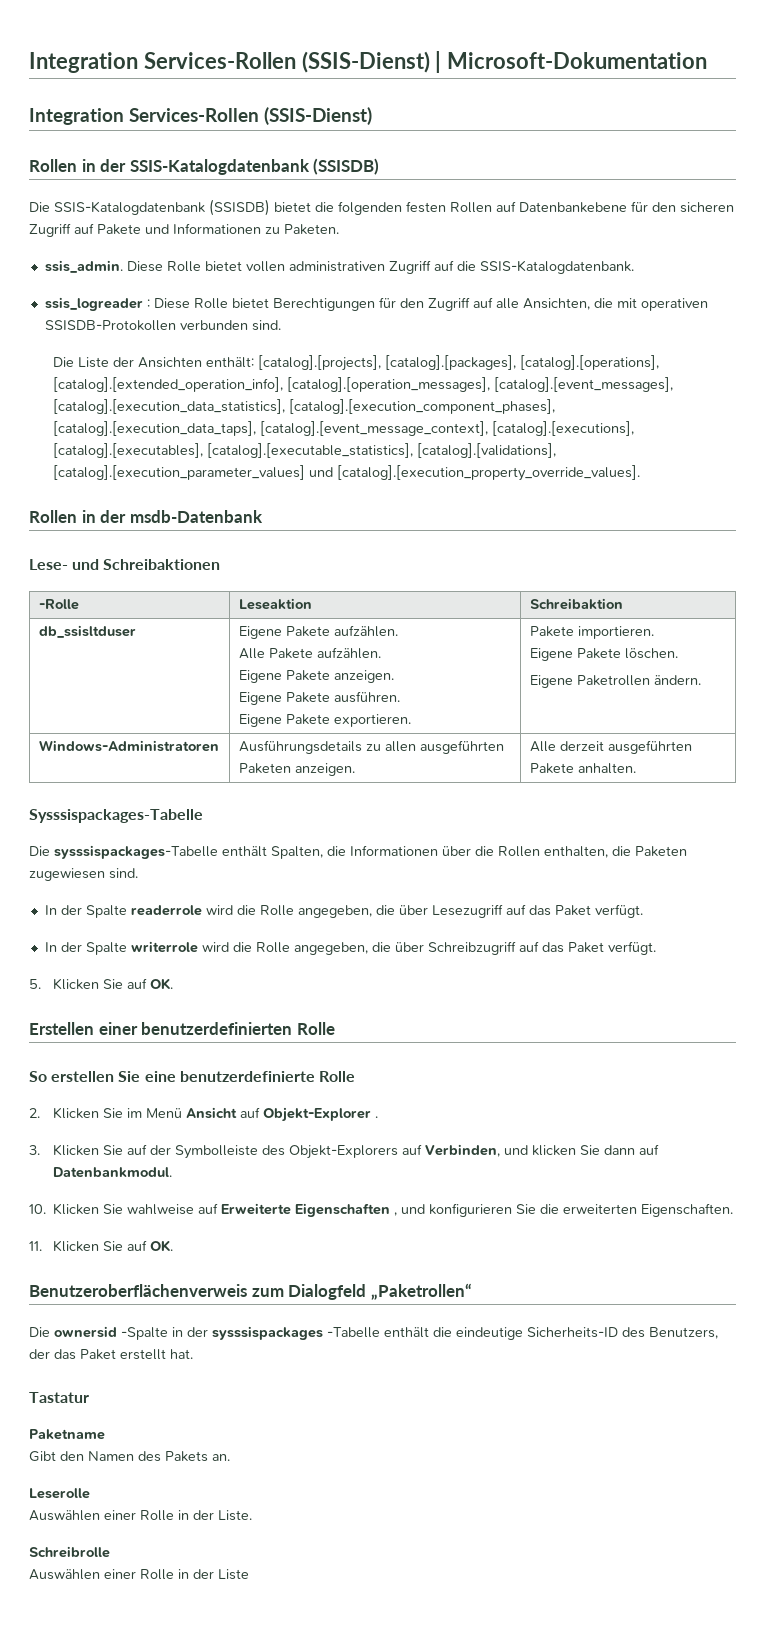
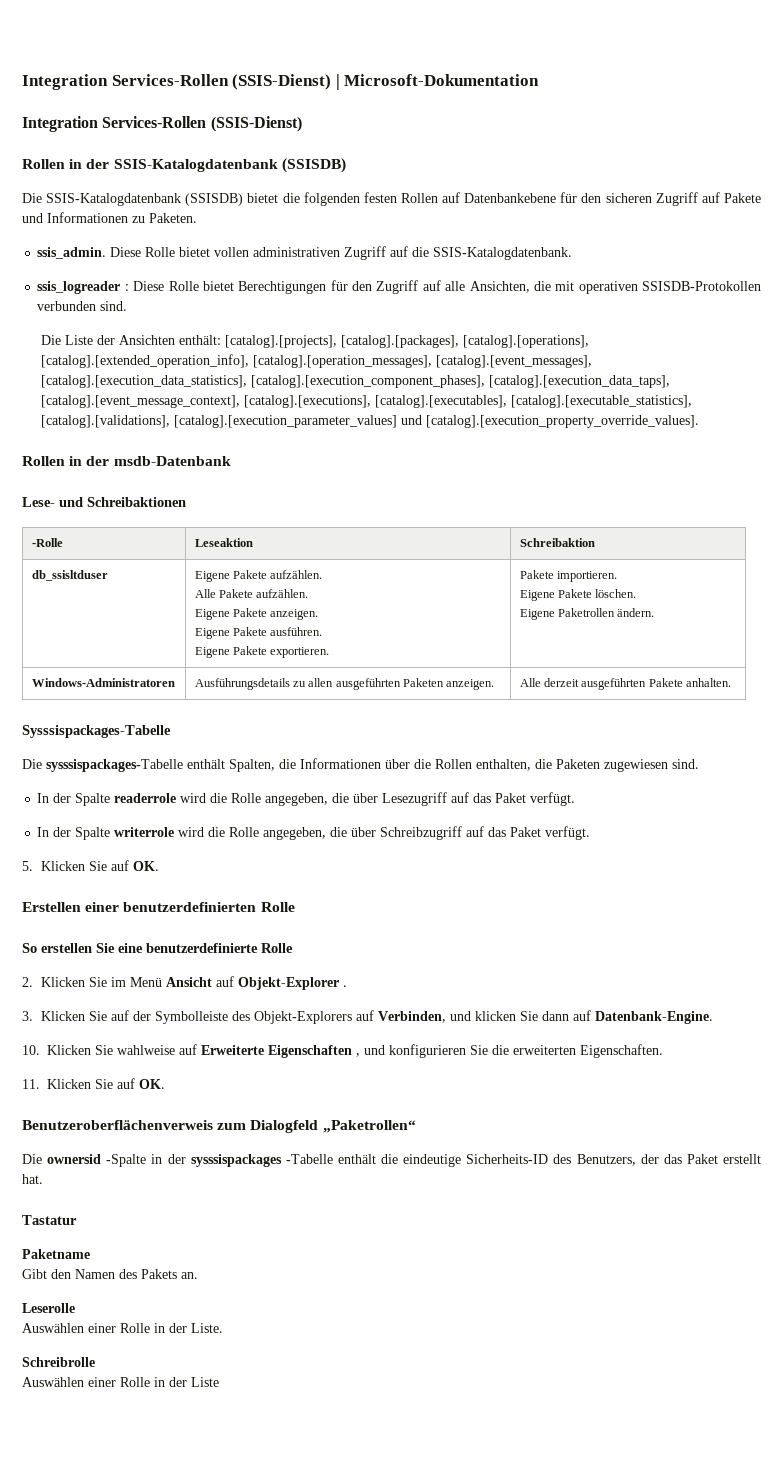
- 3. Klicken Sie auf der Symbolleiste des Objekt-Explorers auf Verbinden, und klicken Sie dann auf Datenbankmodul.
+ 3. Klicken Sie auf der Symbolleiste des Objekt-Explorers auf Verbinden, und klicken Sie dann auf Datenbank-Engine.

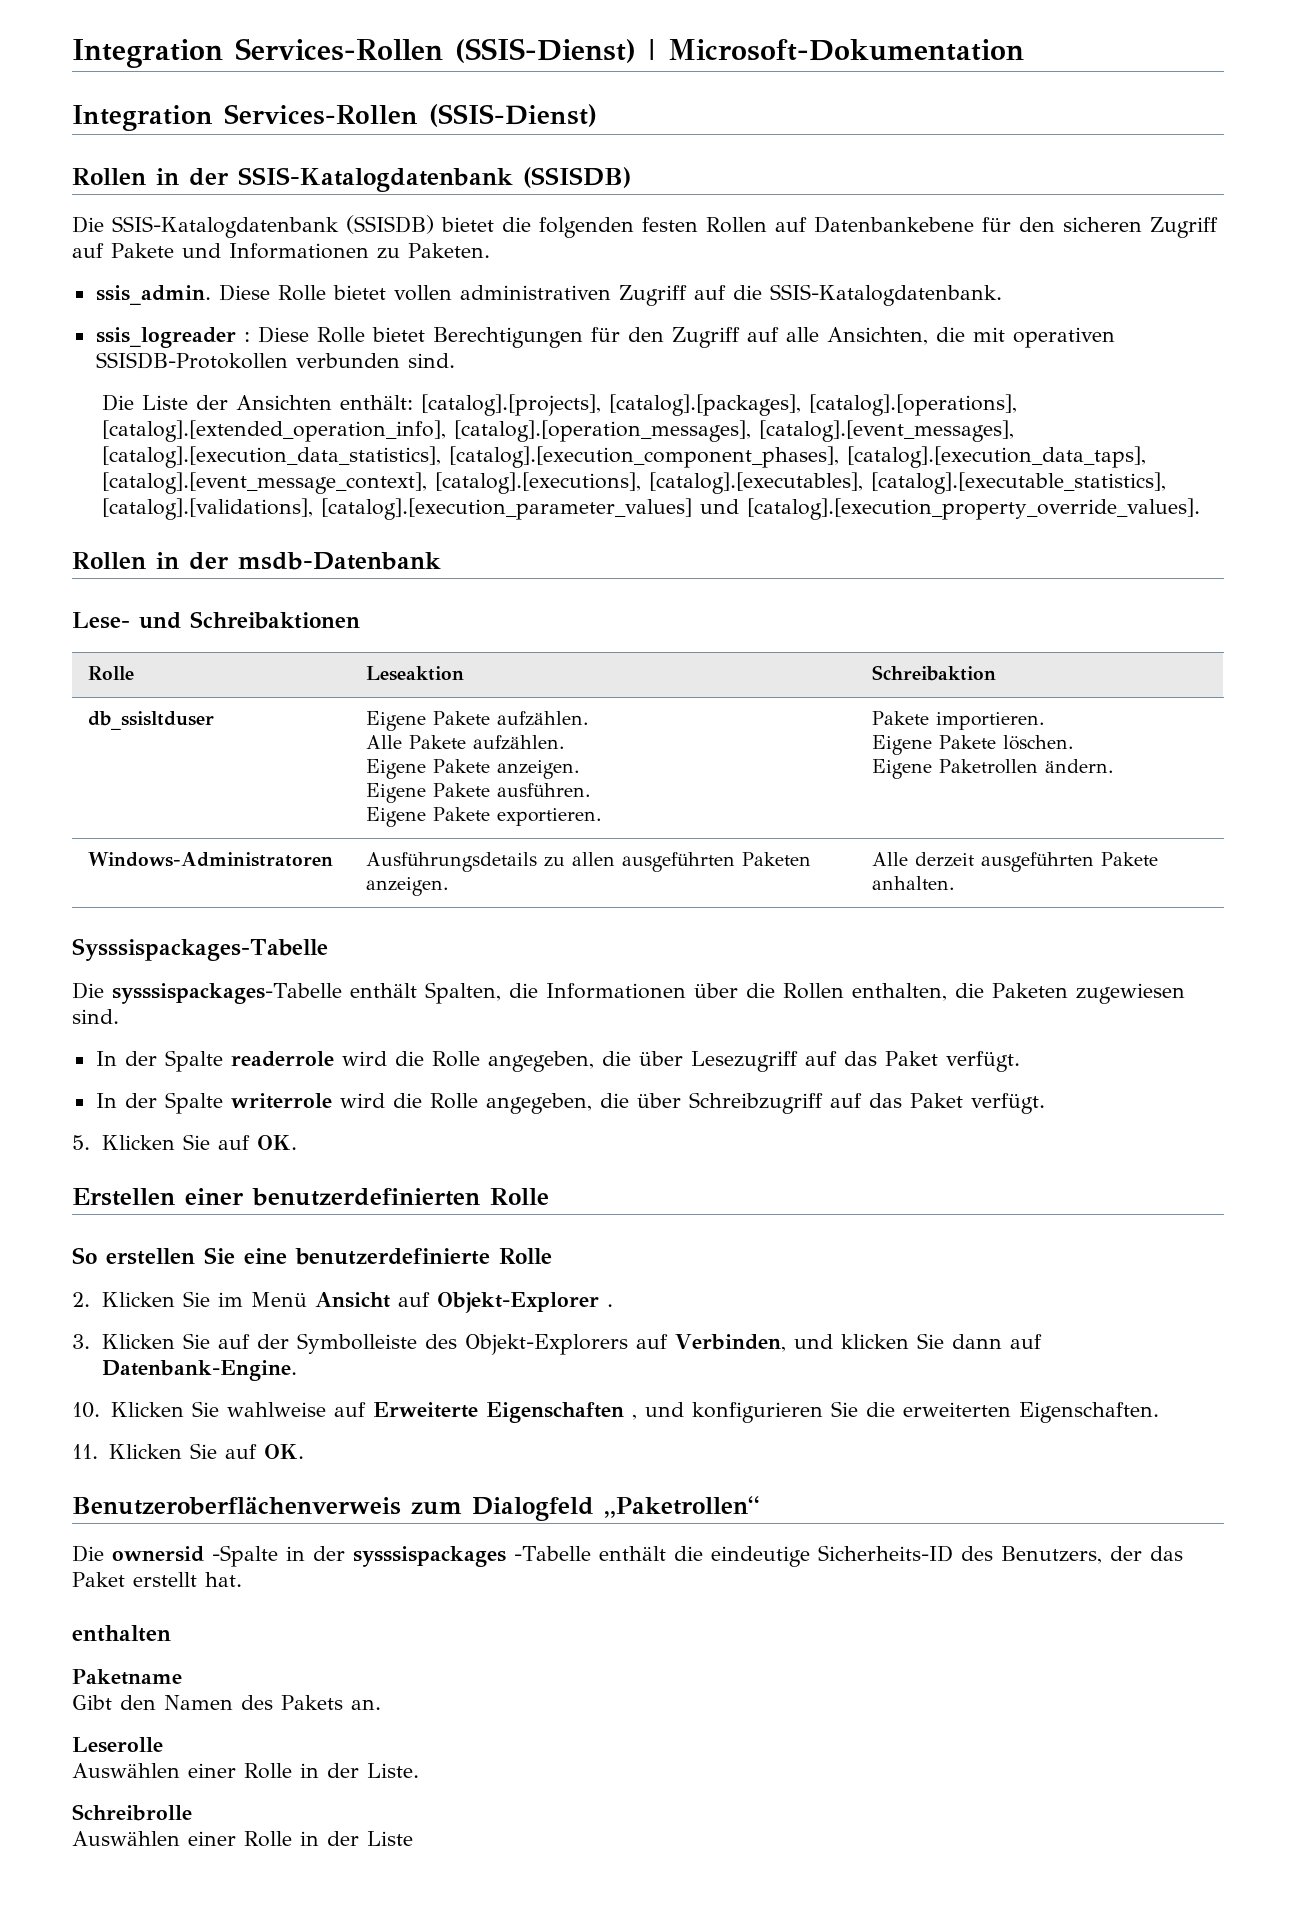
- -Rolle | Leseaktion | Schreibaktion
+ Rolle | Leseaktion | Schreibaktion
- Tastatur
+ enthalten

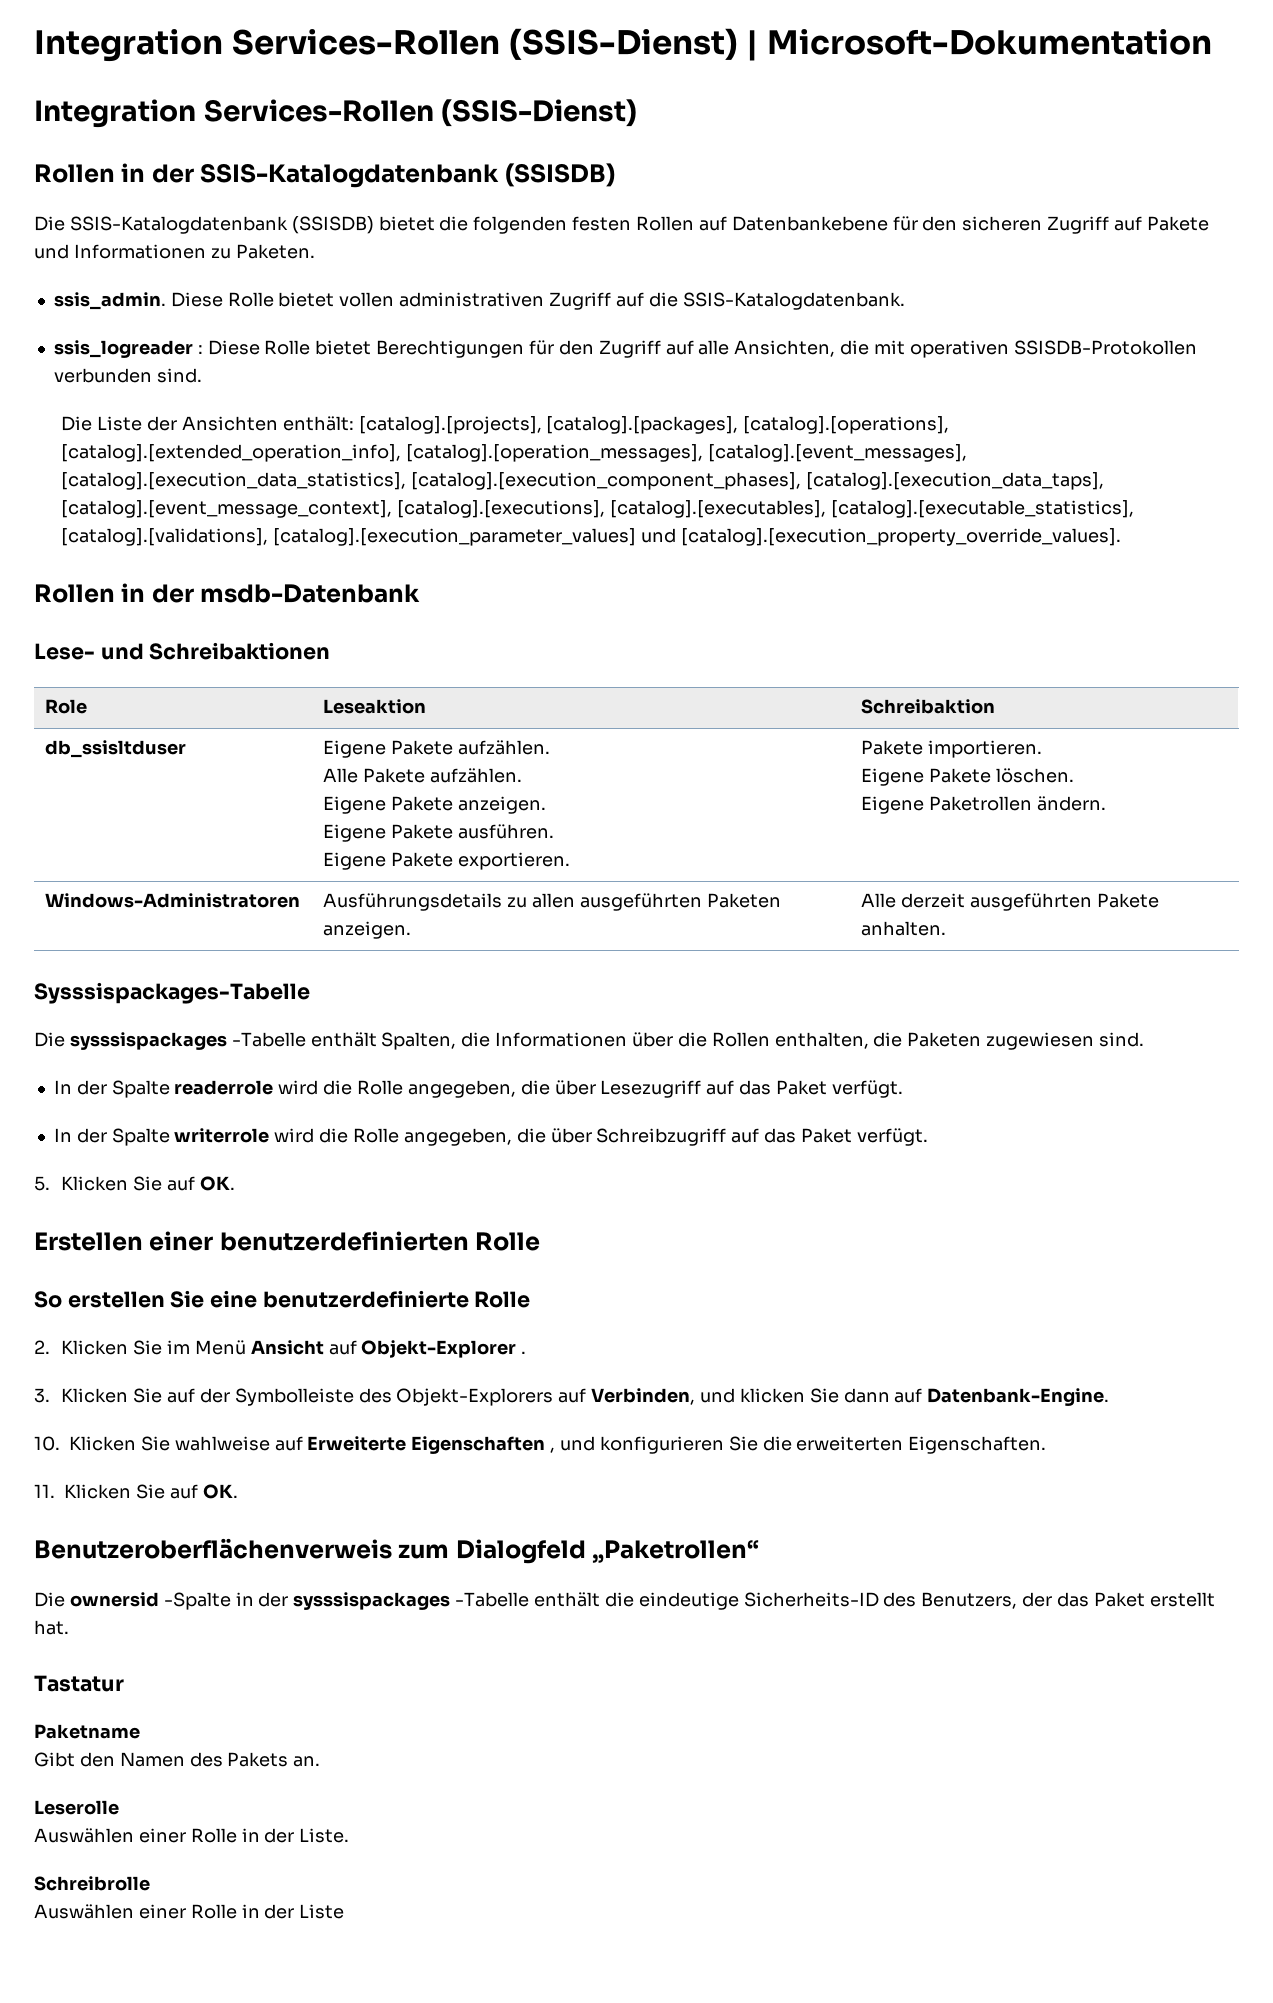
- Rolle | Leseaktion | Schreibaktion
+ Role | Leseaktion | Schreibaktion
- Die sysssispackages-Tabelle enthält Spalten, die Informationen über die Rollen enthalten, die Paketen zugewiesen sind.
+ Die sysssispackages -Tabelle enthält Spalten, die Informationen über die Rollen enthalten, die Paketen zugewiesen sind.
- enthalten
+ Tastatur

